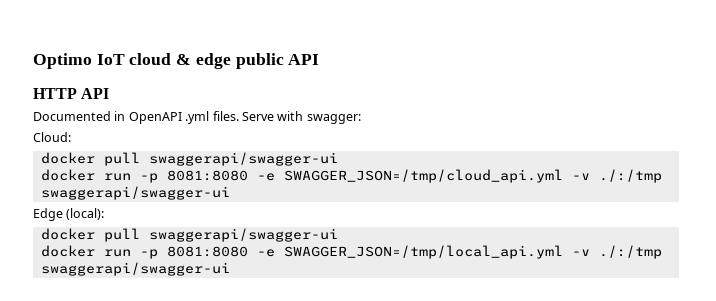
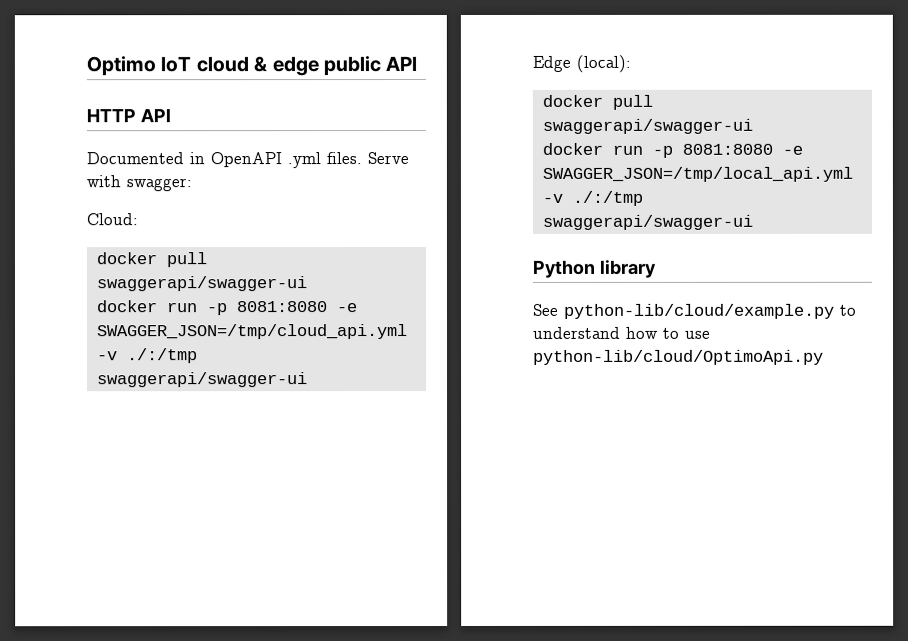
+ Python library
+ See python-lib/cloud/example.py to understand how to use python-lib/cloud/OptimoApi.py

